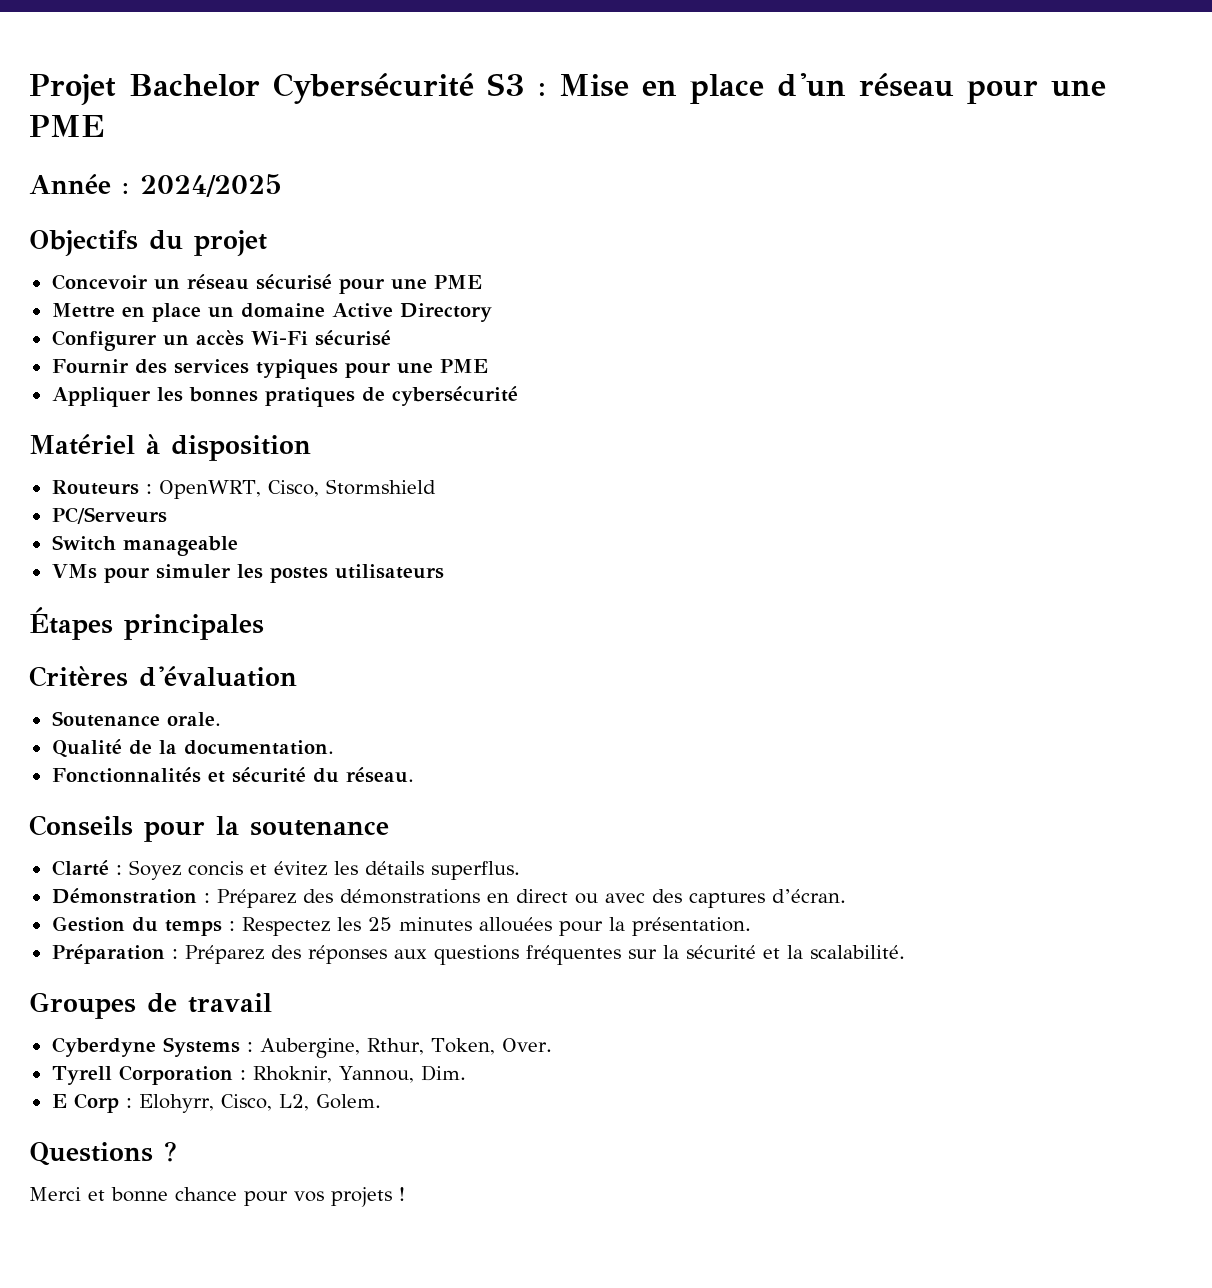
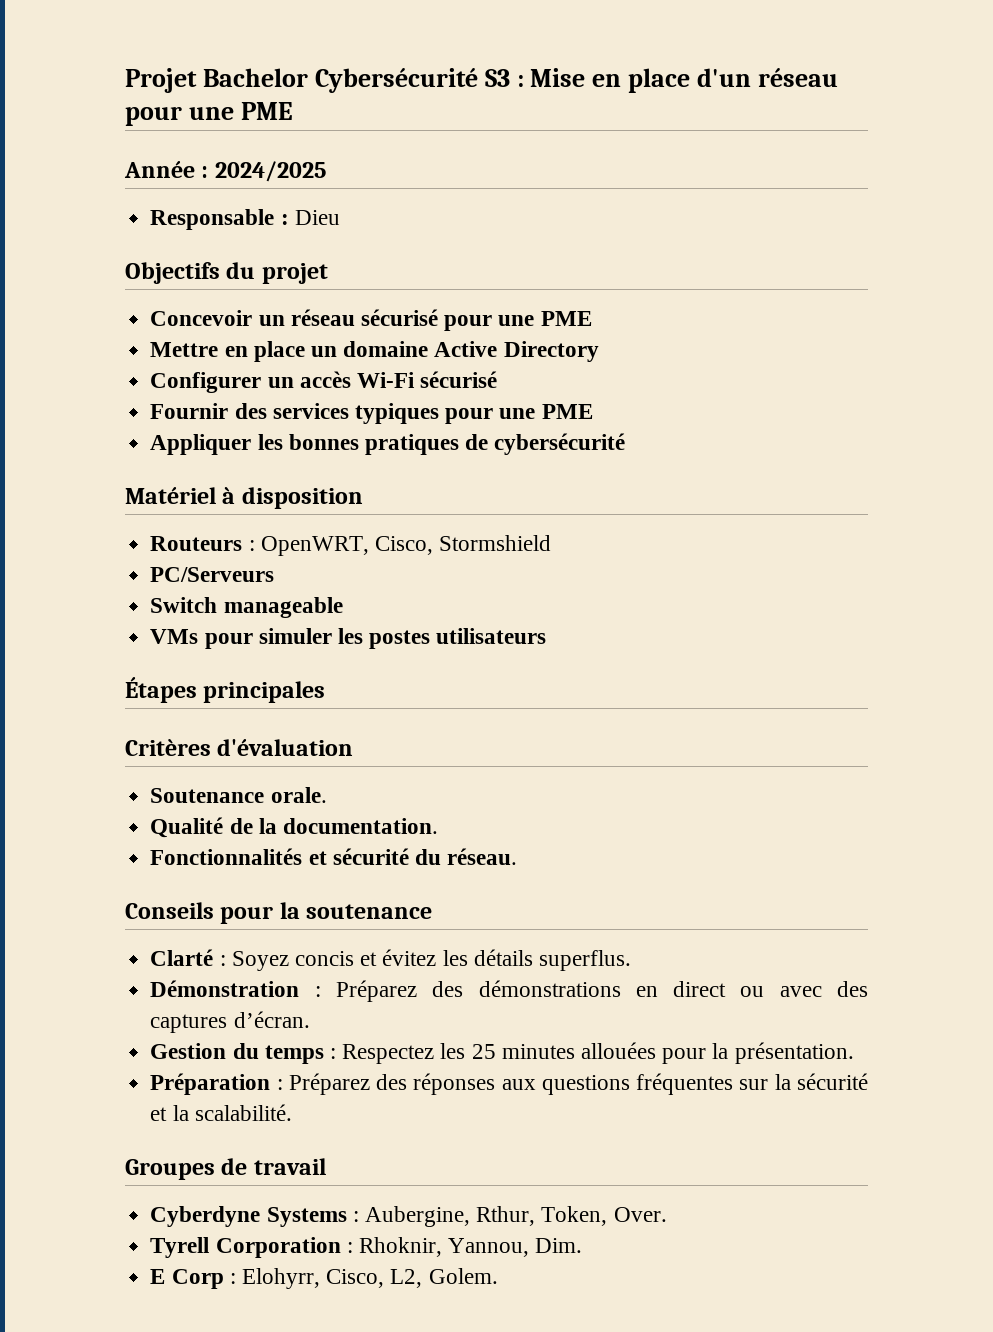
+ Responsable : Dieu
- Questions ?
- Merci et bonne chance pour vos projets !

